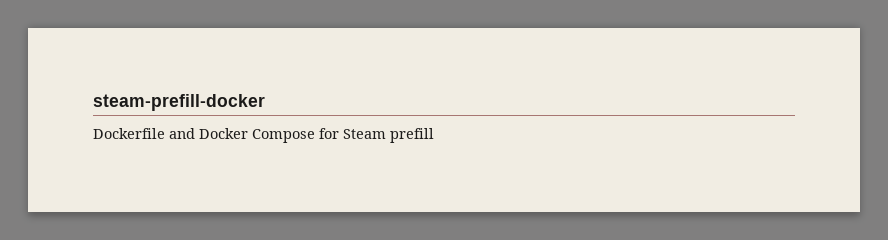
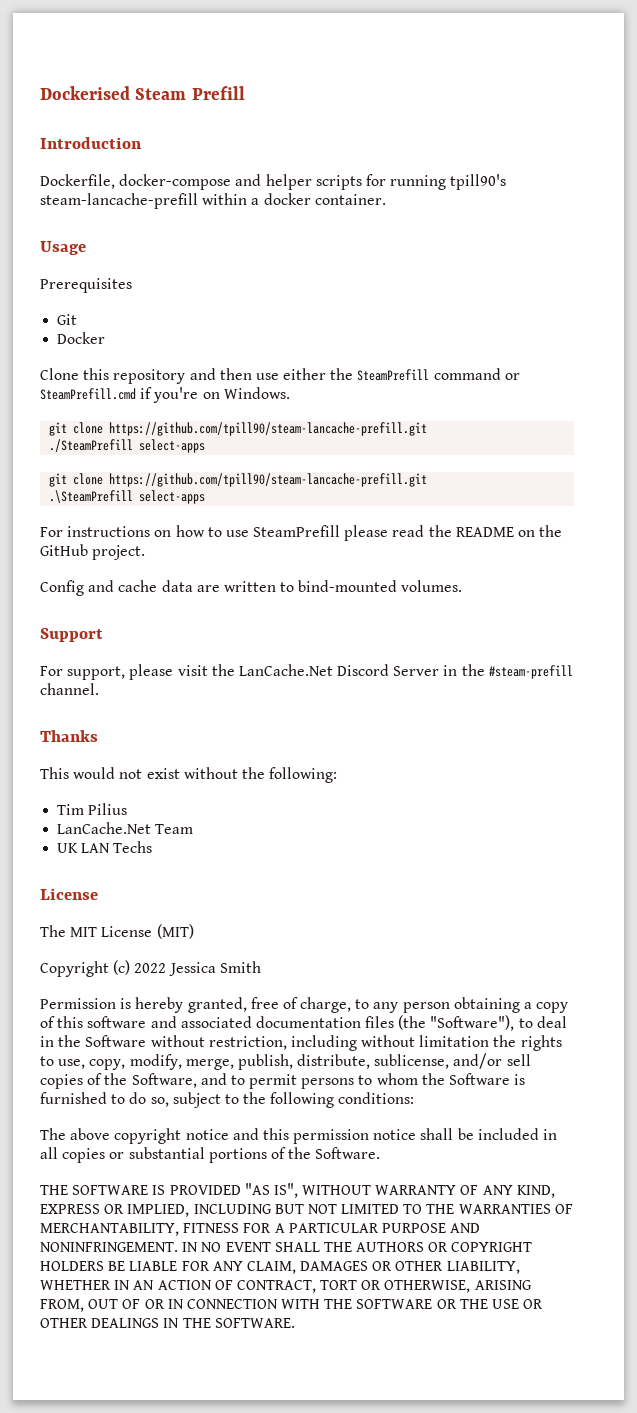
- steam-prefill-docker
- Dockerfile and Docker Compose for Steam prefill
+ Dockerised Steam Prefill
+ Introduction
+ Dockerfile, docker-compose and helper scripts for running tpill90's steam-lancache-prefill within a docker container.
+ Usage
+ Prerequisites
+ Git
+ Docker
+ Clone this repository and then use either the SteamPrefill command or SteamPrefill.cmd if you're on Windows.
+ git clone https://github.com/tpill90/steam-lancache-prefill.git
+ ./SteamPrefill select-apps
+ git clone https://github.com/tpill90/steam-lancache-prefill.git
+ .\SteamPrefill select-apps
+ For instructions on how to use SteamPrefill please read the README on the GitHub project.
+ Config and cache data are written to bind-mounted volumes.
+ Support
+ For support, please visit the LanCache.Net Discord Server in the #steam-prefill channel.
+ Thanks
+ This would not exist without the following:
+ Tim Pilius
+ LanCache.Net Team
+ UK LAN Techs
+ License
+ The MIT License (MIT)
+ Copyright (c) 2022 Jessica Smith
+ Permission is hereby granted, free of charge, to any person obtaining a copy of this software and associated documentation files (the "Software"), to deal in the Software without restriction, including without limitation the rights to use, copy, modify, merge, publish, distribute, sublicense, and/or sell copies of the Software, and to permit persons to whom the Software is furnished to do so, subject to the following conditions:
+ The above copyright notice and this permission notice shall be included in all copies or substantial portions of the Software.
+ THE SOFTWARE IS PROVIDED "AS IS", WITHOUT WARRANTY OF ANY KIND, EXPRESS OR IMPLIED, INCLUDING BUT NOT LIMITED TO THE WARRANTIES OF MERCHANTABILITY, FITNESS FOR A PARTICULAR PURPOSE AND NONINFRINGEMENT. IN NO EVENT SHALL THE AUTHORS OR COPYRIGHT HOLDERS BE LIABLE FOR ANY CLAIM, DAMAGES OR OTHER LIABILITY, WHETHER IN AN ACTION OF CONTRACT, TORT OR OTHERWISE, ARISING FROM, OUT OF OR IN CONNECTION WITH THE SOFTWARE OR THE USE OR OTHER DEALINGS IN THE SOFTWARE.

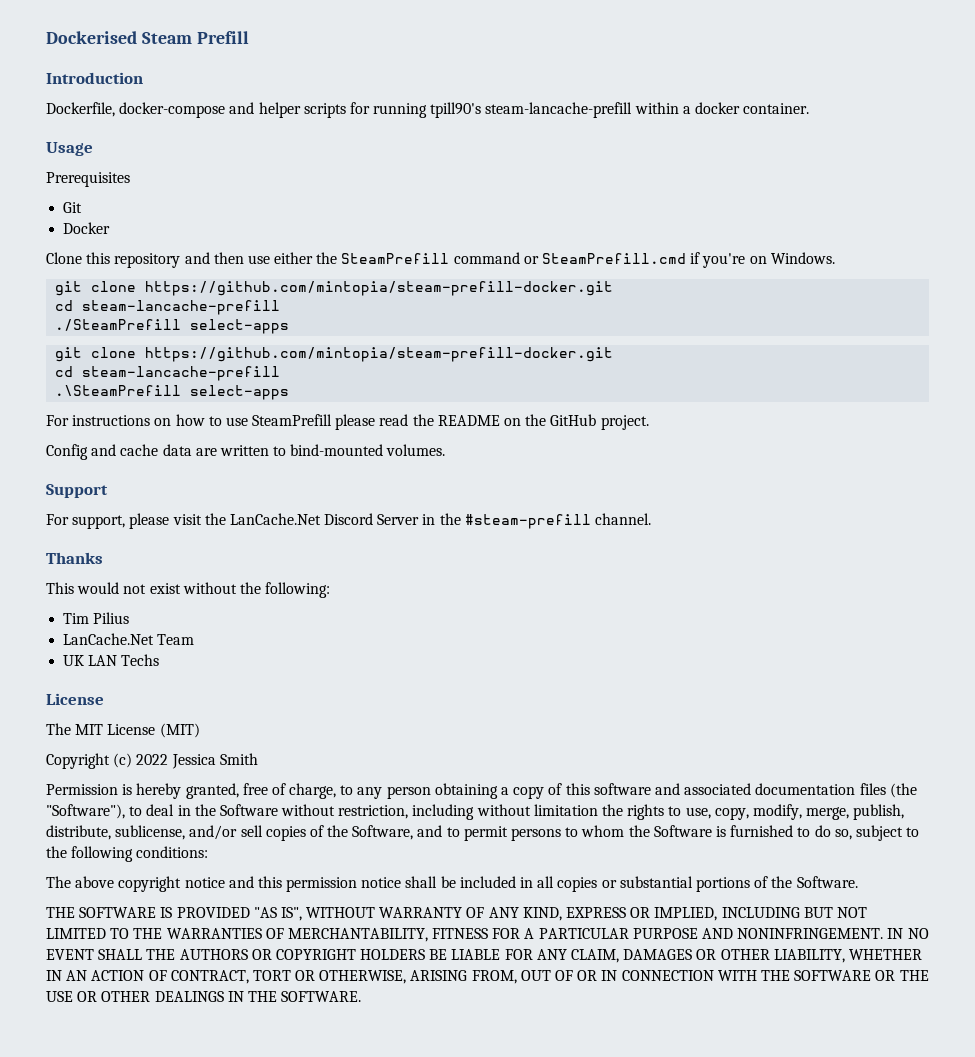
  Clone this repository and then use either the SteamPrefill command or SteamPrefill.cmd if you're on Windows.
- git clone https://github.com/tpill90/steam-lancache-prefill.git
+ git clone https://github.com/mintopia/steam-prefill-docker.git
+ cd steam-lancache-prefill
  ./SteamPrefill select-apps
- git clone https://github.com/tpill90/steam-lancache-prefill.git
+ git clone https://github.com/mintopia/steam-prefill-docker.git
+ cd steam-lancache-prefill

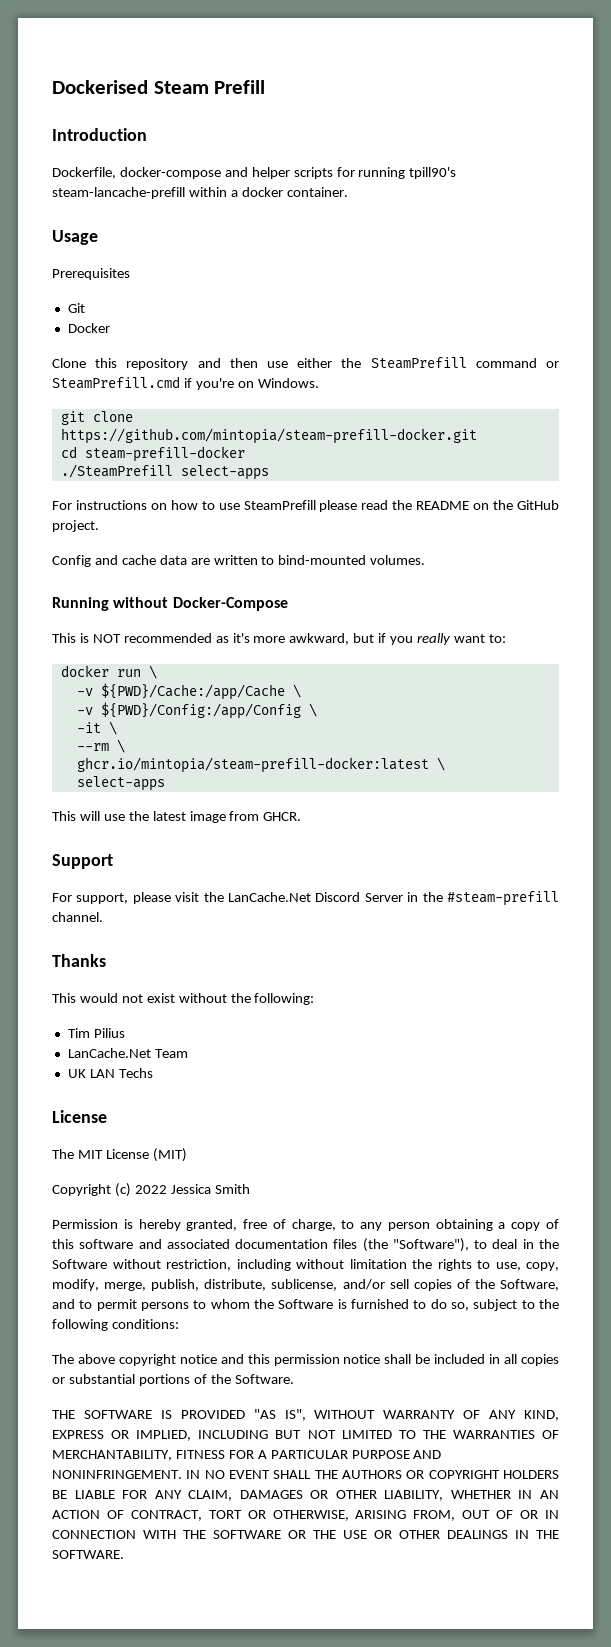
  Clone this repository and then use either the SteamPrefill command or SteamPrefill.cmd if you're on Windows.
  git clone https://github.com/mintopia/steam-prefill-docker.git
- cd steam-lancache-prefill
+ cd steam-prefill-docker
  ./SteamPrefill select-apps
- git clone https://github.com/mintopia/steam-prefill-docker.git
- cd steam-lancache-prefill
- .\SteamPrefill select-apps
+ Running without Docker-Compose
+ This is NOT recommended as it's more awkward, but if you really want to:
+ docker run \
+ -v ${PWD}/Cache:/app/Cache \
+ -v ${PWD}/Config:/app/Config \
+ -it \
+ --rm \
+ ghcr.io/mintopia/steam-prefill-docker:latest \
+ select-apps
+ This will use the latest image from GHCR.

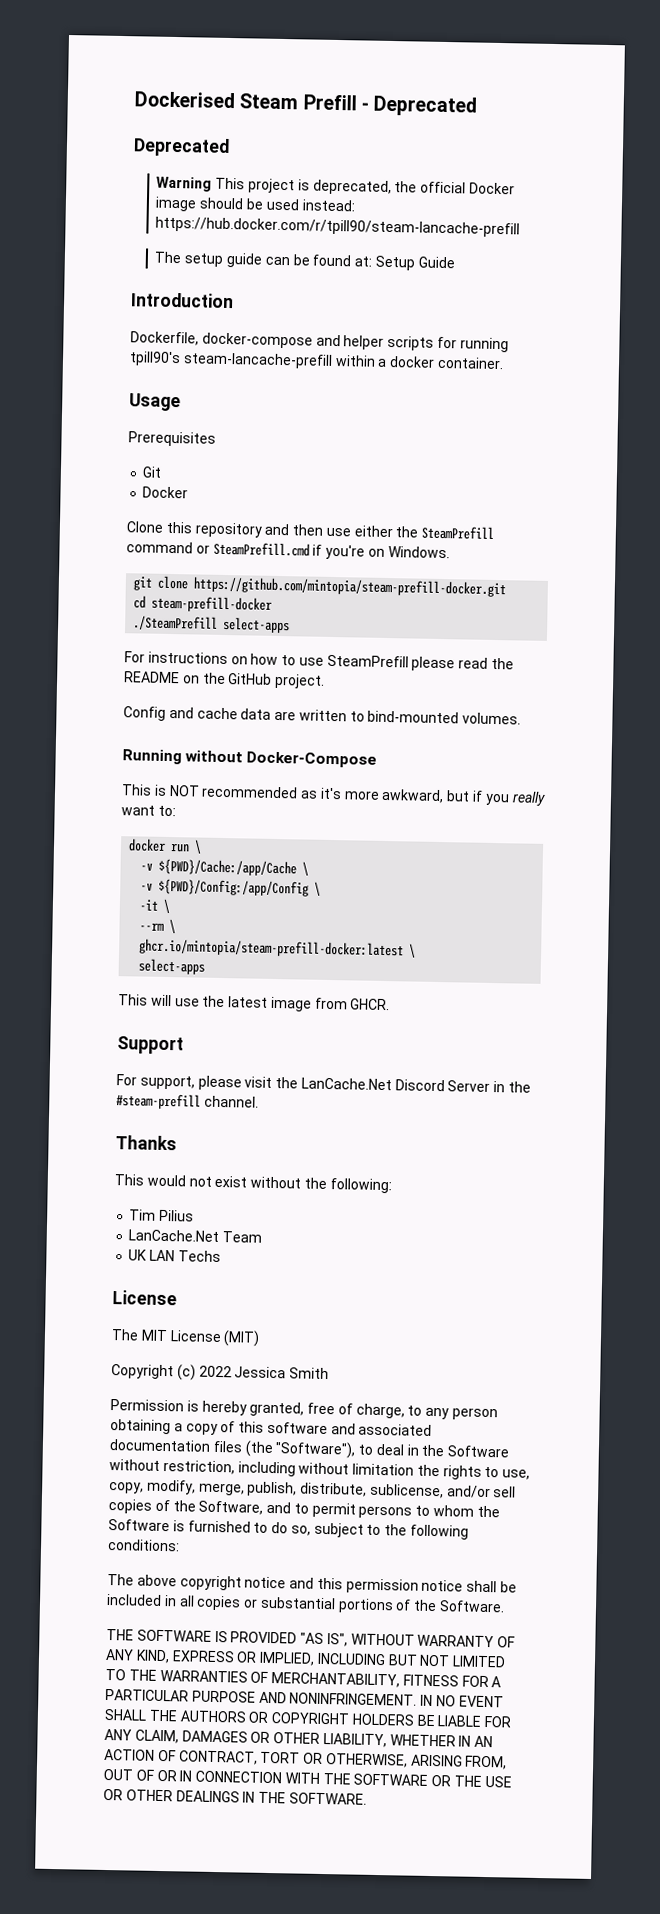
- Dockerised Steam Prefill
+ Dockerised Steam Prefill - Deprecated
+ Deprecated
+ Warning This project is deprecated, the official Docker image should be used instead: https://hub.docker.com/r/tpill90/steam-lancache-prefill
+ The setup guide can be found at: Setup Guide

